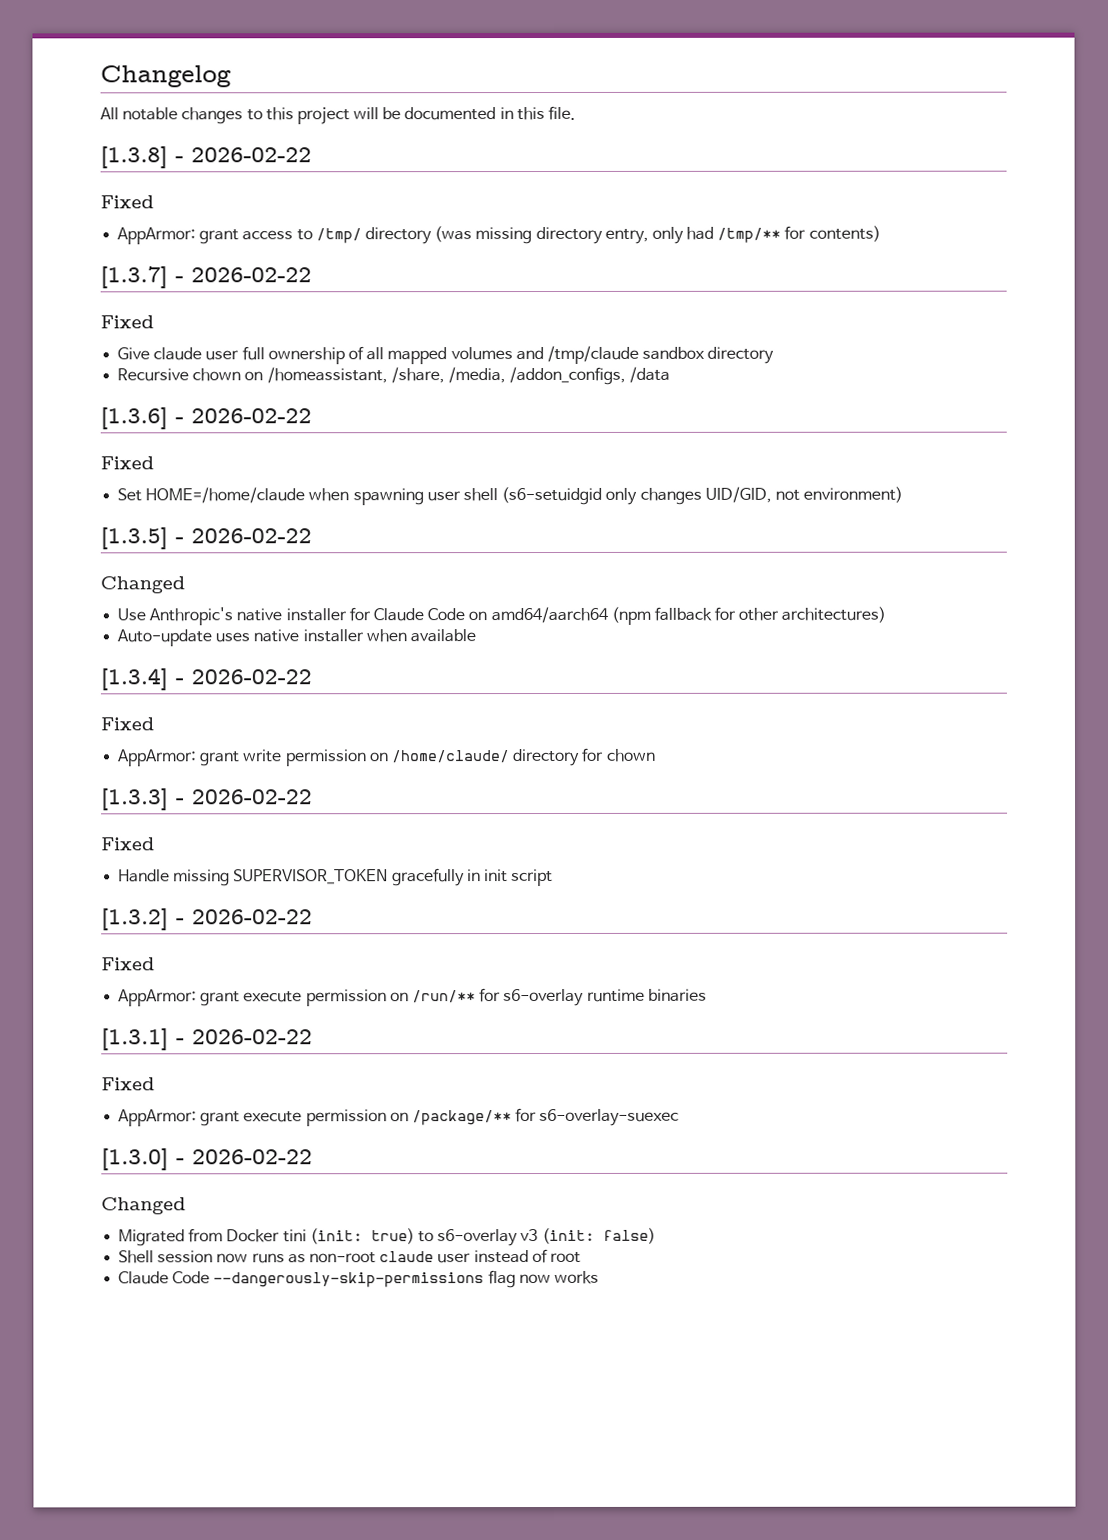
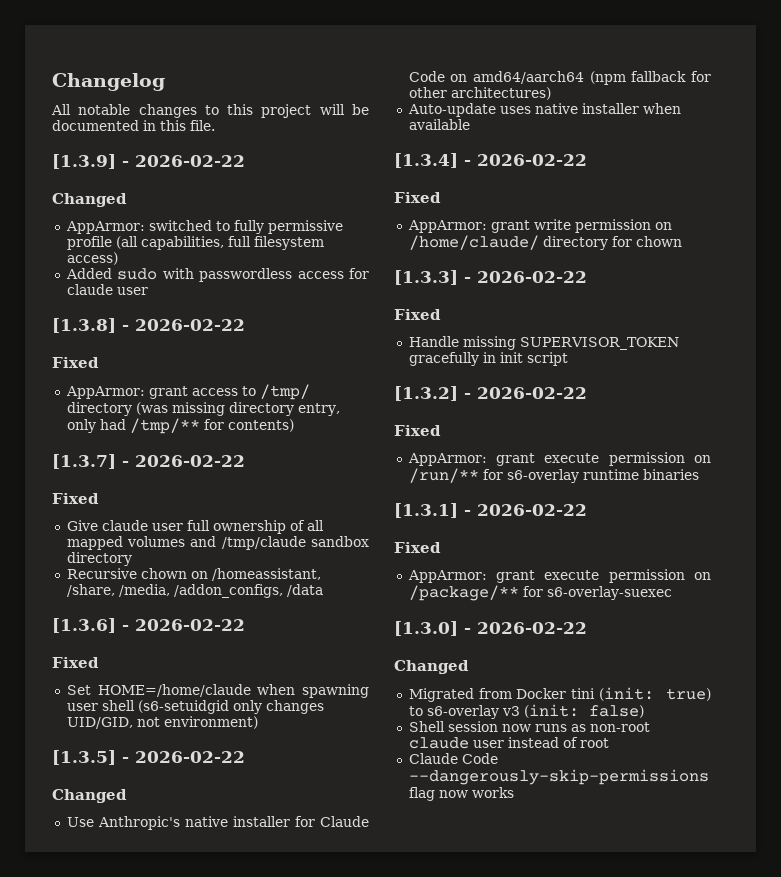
+ [1.3.9] - 2026-02-22
+ Changed
+ AppArmor: switched to fully permissive profile (all capabilities, full filesystem access)
+ Added sudo with passwordless access for claude user

